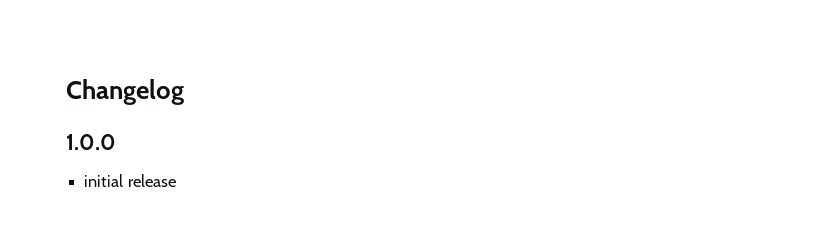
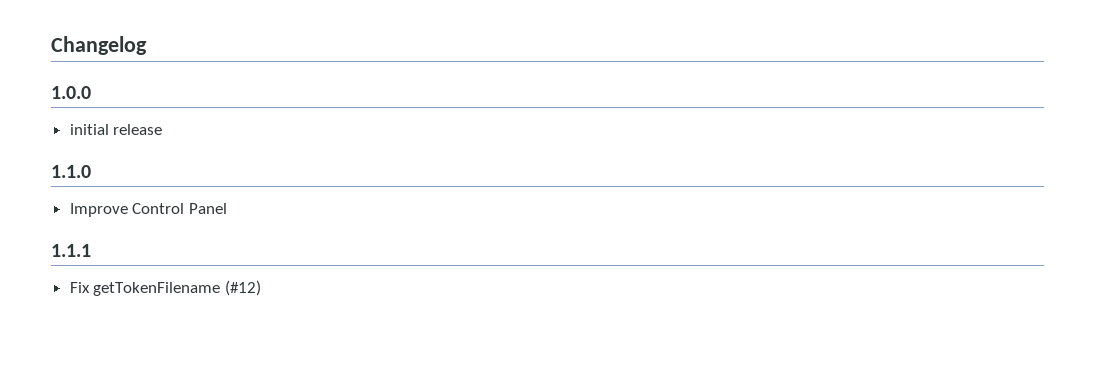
+ 1.1.0
+ Improve Control Panel
+ 1.1.1
+ Fix getTokenFilename (#12)

